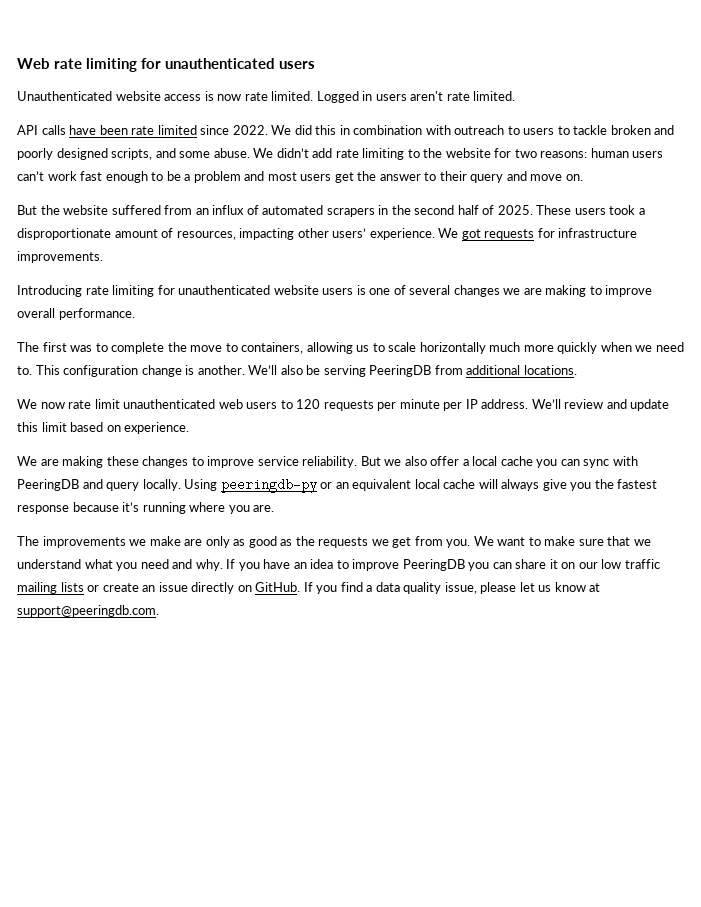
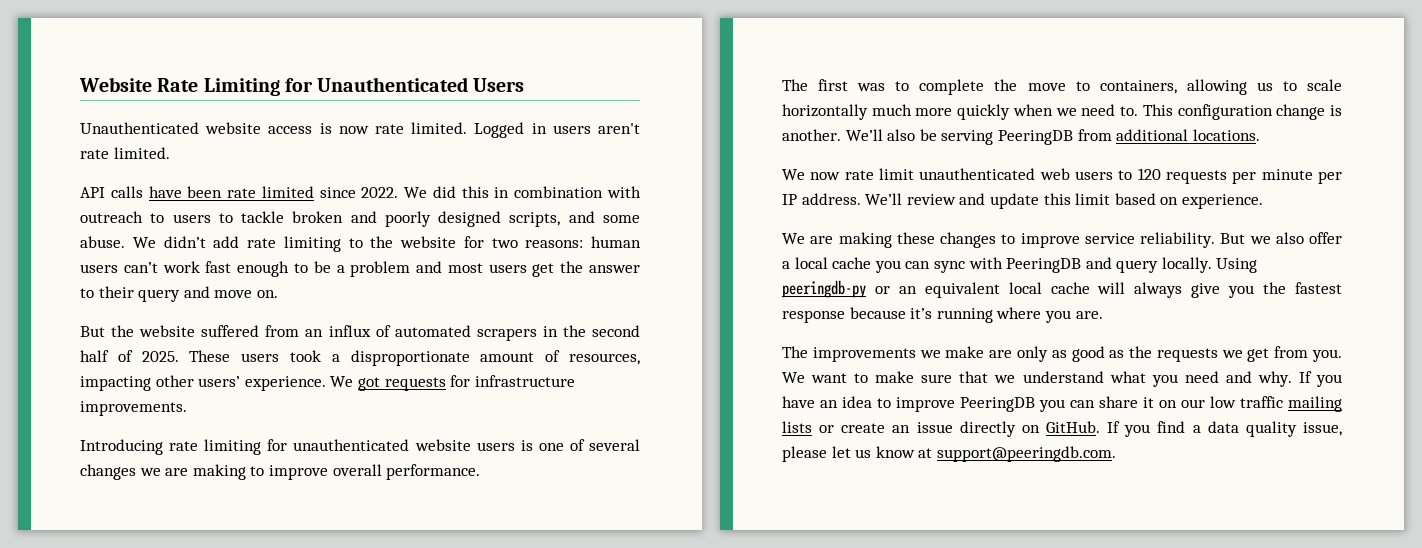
- Web rate limiting for unauthenticated users
+ Website Rate Limiting for Unauthenticated Users

